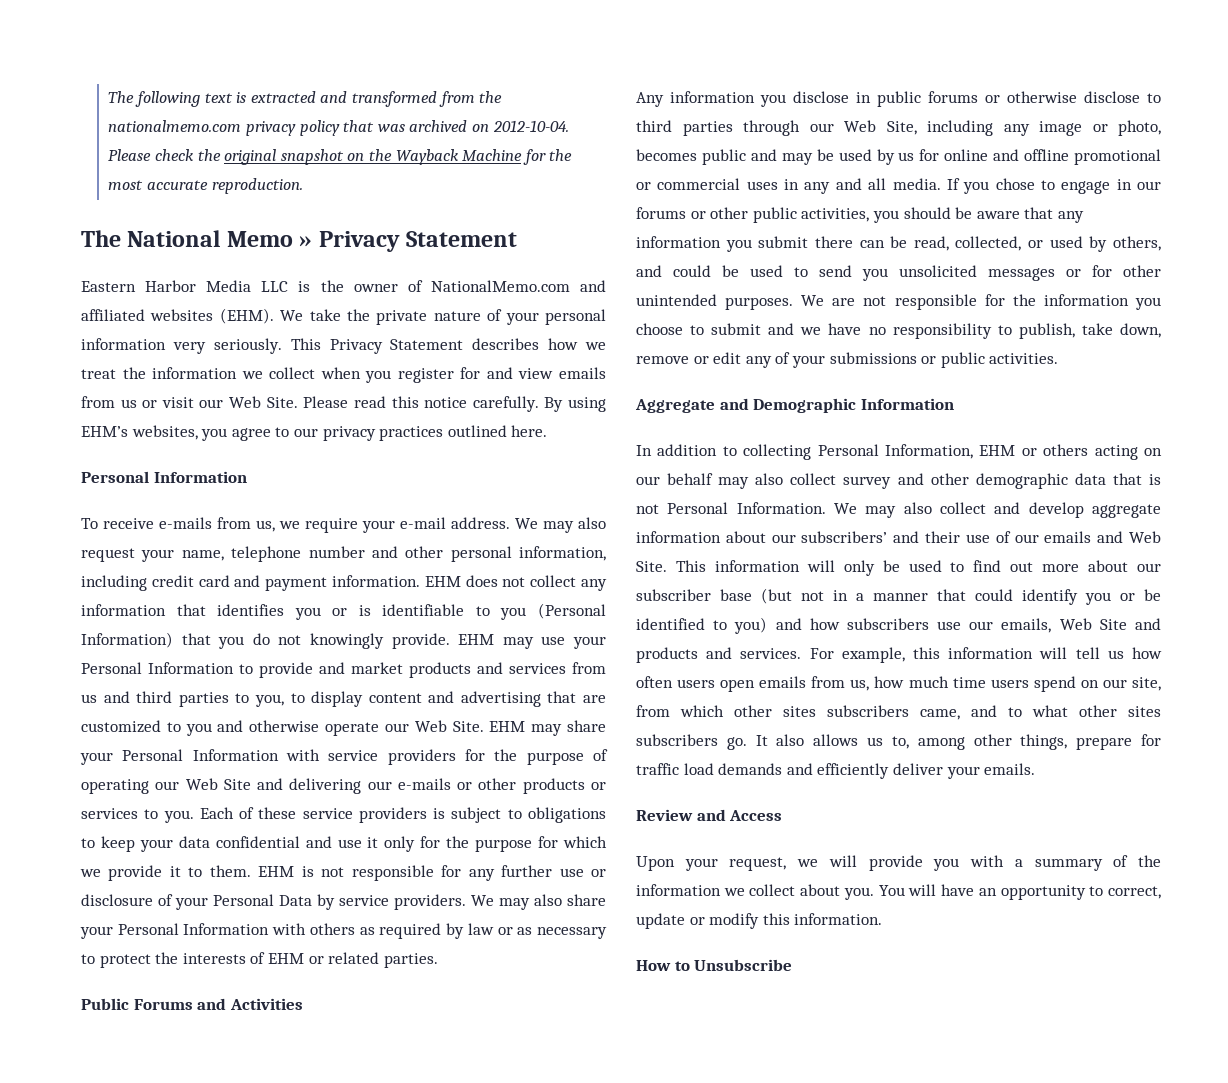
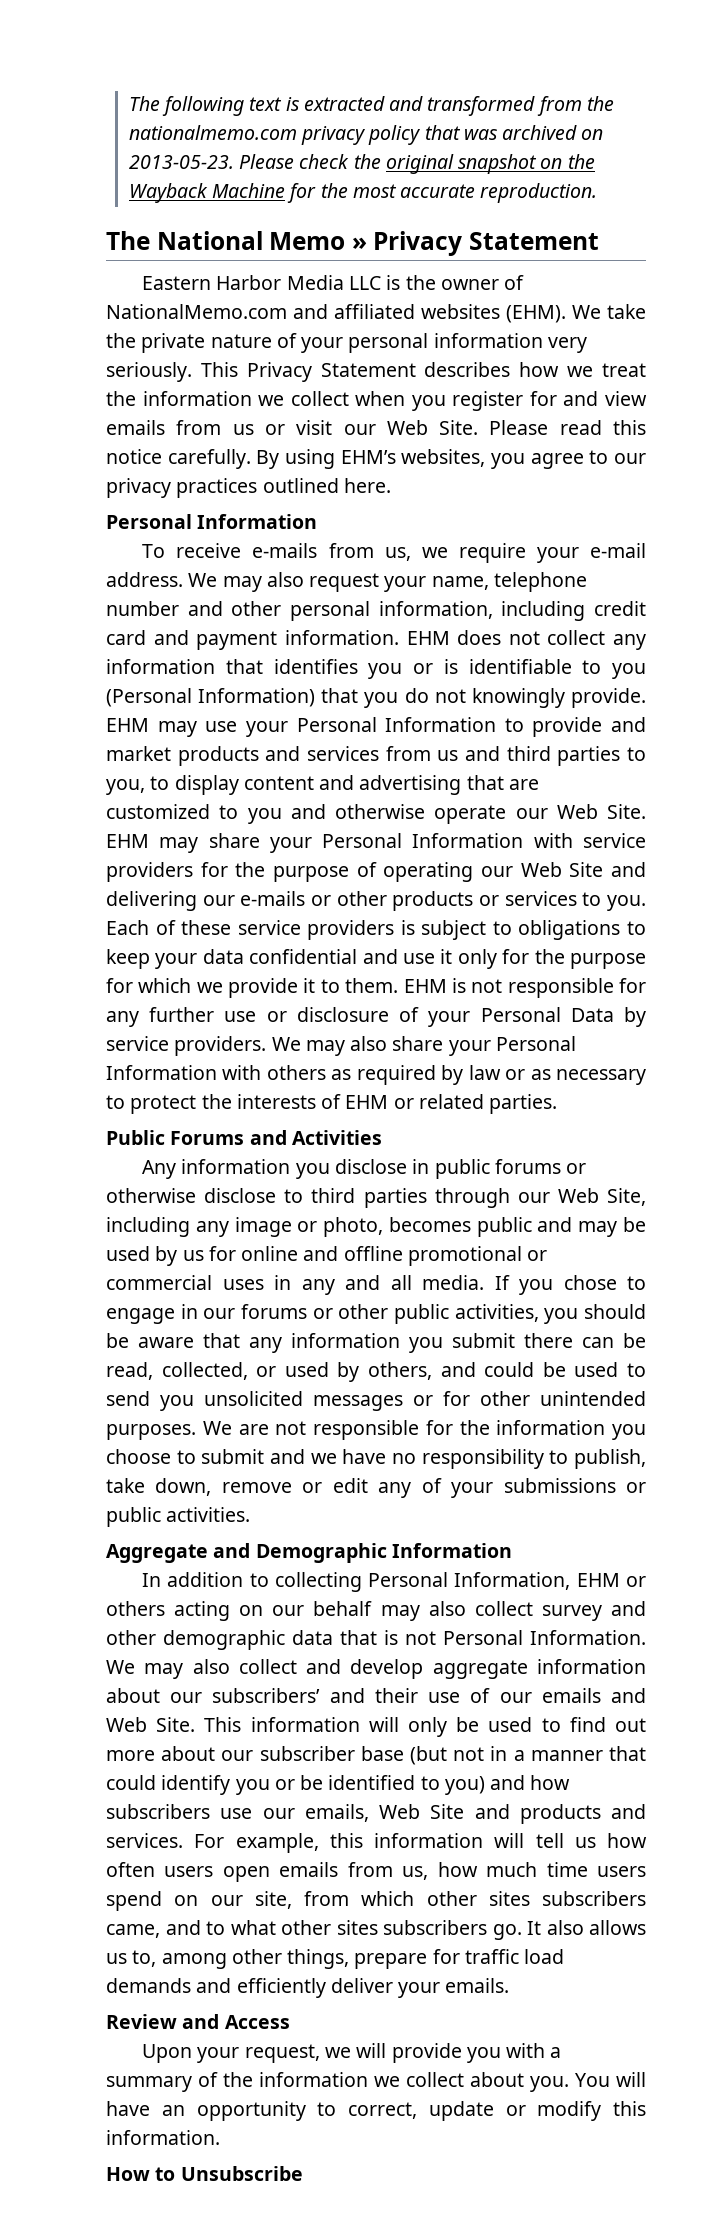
- The following text is extracted and transformed from the nationalmemo.com privacy policy that was archived on 2012-10-04.
+ The following text is extracted and transformed from the nationalmemo.com privacy policy that was archived on 2013-05-23.

